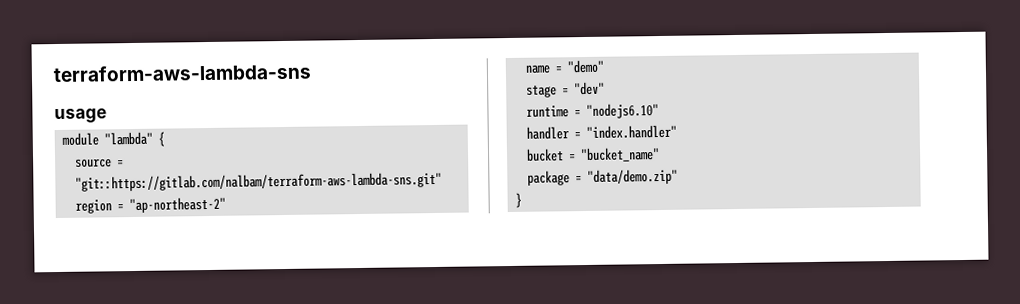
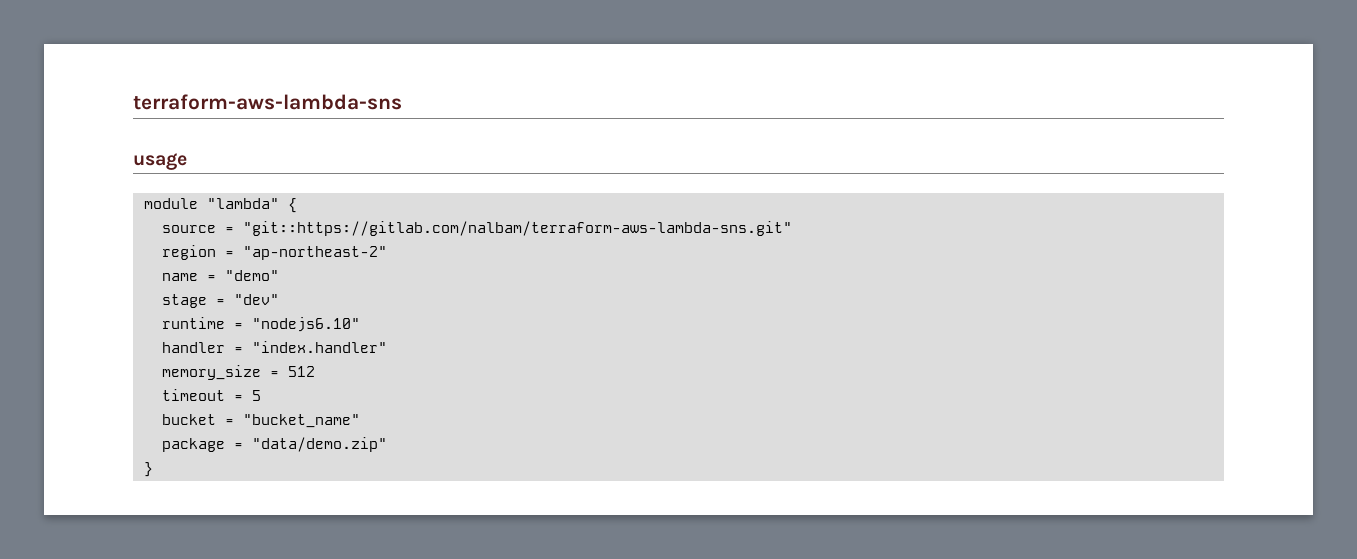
+ memory_size = 512
+ timeout = 5

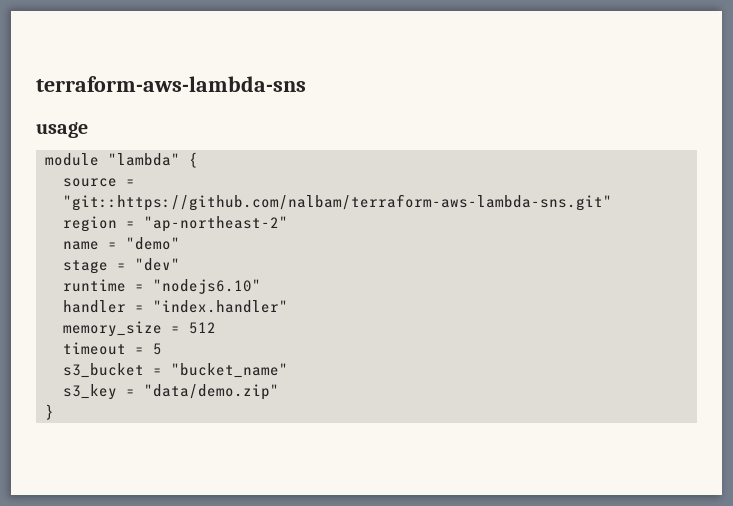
- source = "git::https://gitlab.com/nalbam/terraform-aws-lambda-sns.git"
+ source = "git::https://github.com/nalbam/terraform-aws-lambda-sns.git"
- bucket = "bucket_name"
+ s3_bucket = "bucket_name"
- package = "data/demo.zip"
+ s3_key = "data/demo.zip"

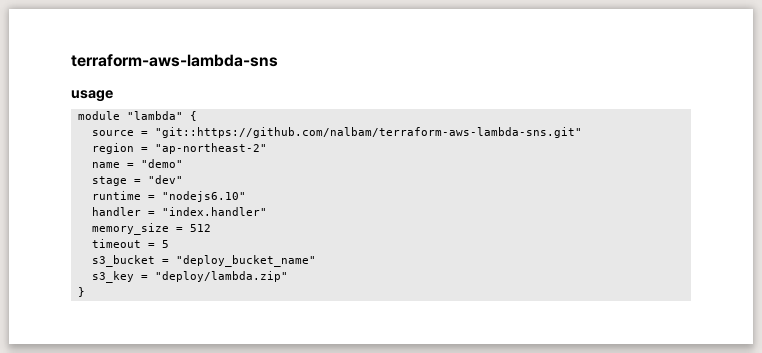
- s3_bucket = "bucket_name"
+ s3_bucket = "deploy_bucket_name"
- s3_key = "data/demo.zip"
+ s3_key = "deploy/lambda.zip"

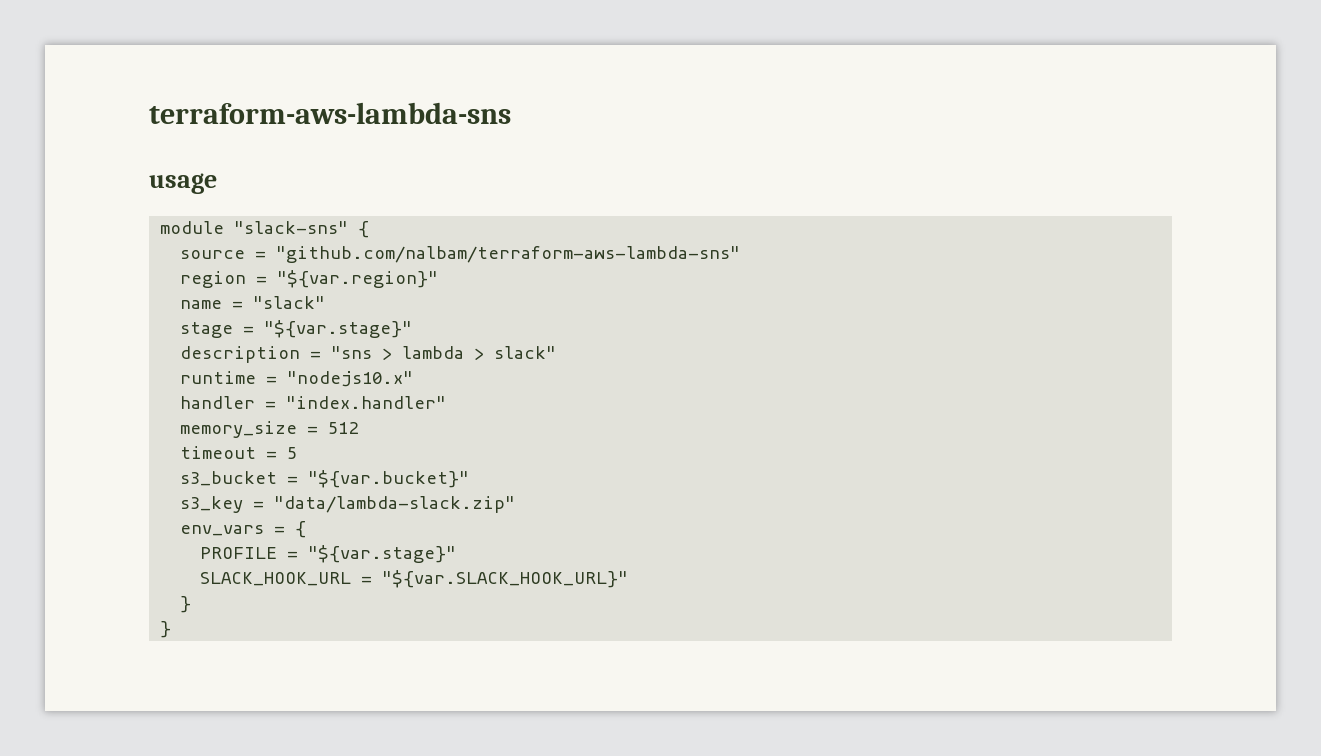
- module "lambda" {
+ module "slack-sns" {
- source = "git::https://github.com/nalbam/terraform-aws-lambda-sns.git"
+ source = "github.com/nalbam/terraform-aws-lambda-sns"
- region = "ap-northeast-2"
+ region = "${var.region}"
- name = "demo"
+ name = "slack"
- stage = "dev"
+ stage = "${var.stage}"
+ description = "sns > lambda > slack"
- runtime = "nodejs6.10"
+ runtime = "nodejs10.x"
- s3_bucket = "deploy_bucket_name"
+ s3_bucket = "${var.bucket}"
- s3_key = "deploy/lambda.zip"
+ s3_key = "data/lambda-slack.zip"
+ env_vars = {
+ PROFILE = "${var.stage}"
+ SLACK_HOOK_URL = "${var.SLACK_HOOK_URL}"
+ }

